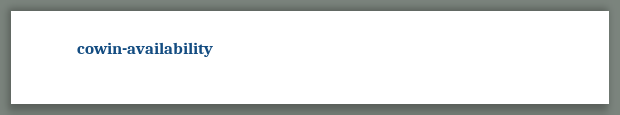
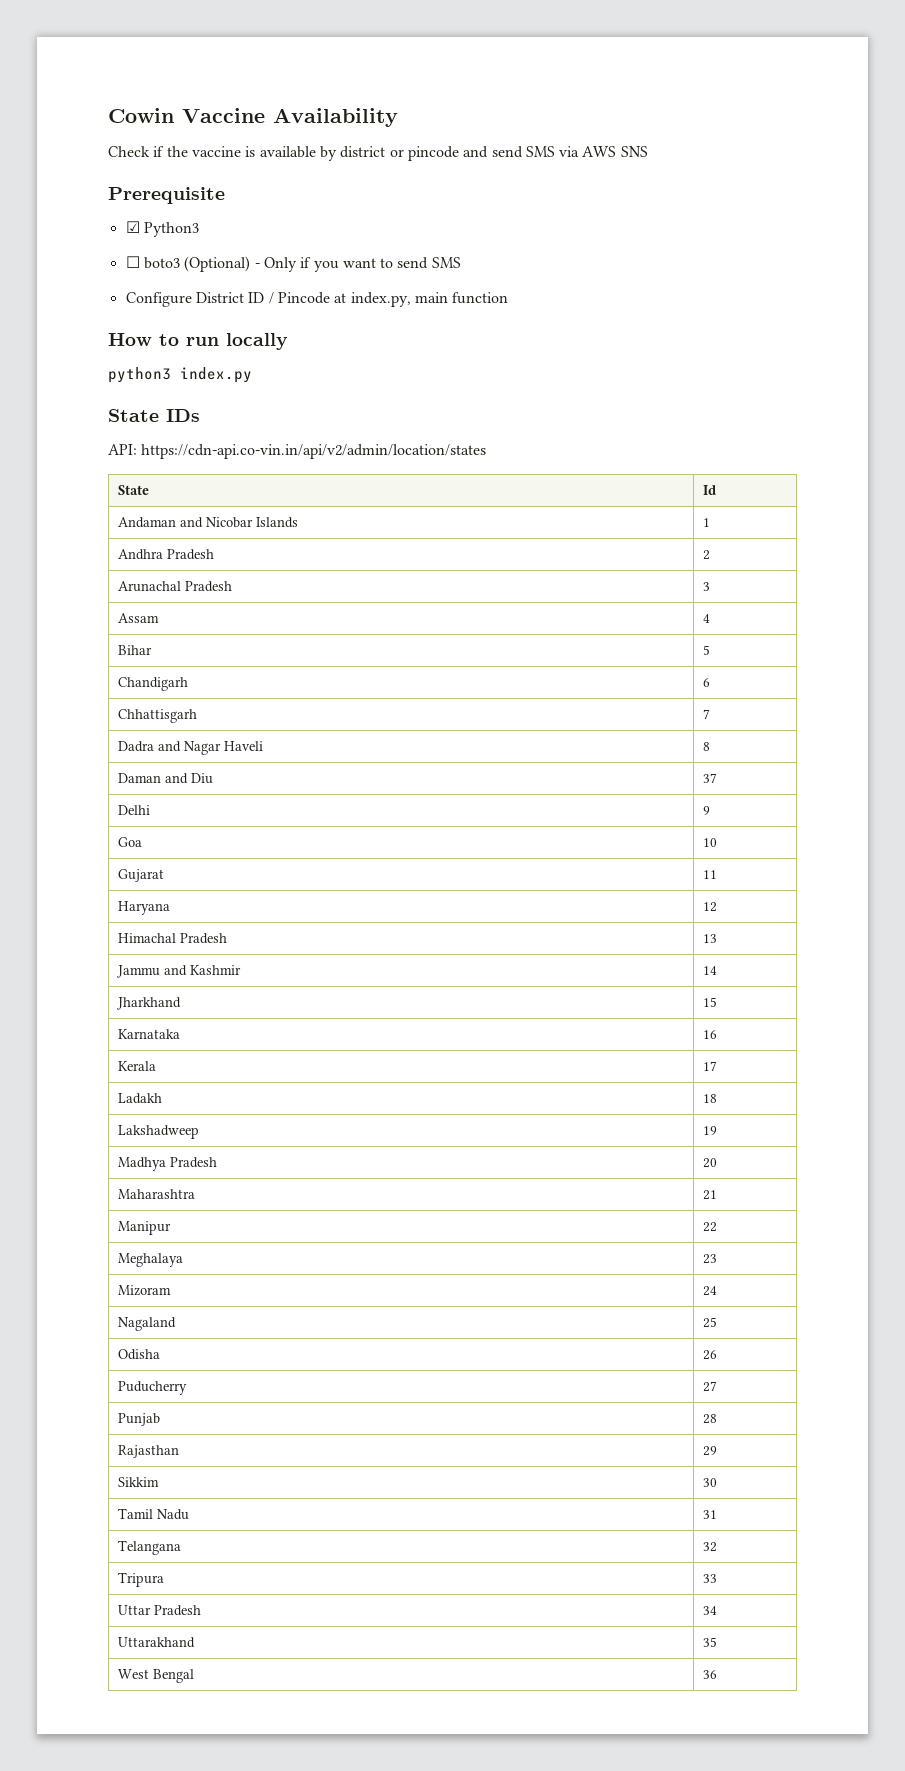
- cowin-availability
+ Cowin Vaccine Availability
+ Check if the vaccine is available by district or pincode and send SMS via AWS SNS
+ Prerequisite
+ ☑ Python3
+ ☐ boto3 (Optional) - Only if you want to send SMS
+ Configure District ID / Pincode at index.py, main function
+ How to run locally
+ python3 index.py
+ State IDs
+ API: https://cdn-api.co-vin.in/api/v2/admin/location/states
+ State | Id
+ Andaman and Nicobar Islands | 1
+ Andhra Pradesh | 2
+ Arunachal Pradesh | 3
+ Assam | 4
+ Bihar | 5
+ Chandigarh | 6
+ Chhattisgarh | 7
+ Dadra and Nagar Haveli | 8
+ Daman and Diu | 37
+ Delhi | 9
+ Goa | 10
+ Gujarat | 11
+ Haryana | 12
+ Himachal Pradesh | 13
+ Jammu and Kashmir | 14
+ Jharkhand | 15
+ Karnataka | 16
+ Kerala | 17
+ Ladakh | 18
+ Lakshadweep | 19
+ Madhya Pradesh | 20
+ Maharashtra | 21
+ Manipur | 22
+ Meghalaya | 23
+ Mizoram | 24
+ Nagaland | 25
+ Odisha | 26
+ Puducherry | 27
+ Punjab | 28
+ Rajasthan | 29
+ Sikkim | 30
+ Tamil Nadu | 31
+ Telangana | 32
+ Tripura | 33
+ Uttar Pradesh | 34
+ Uttarakhand | 35
+ West Bengal | 36

